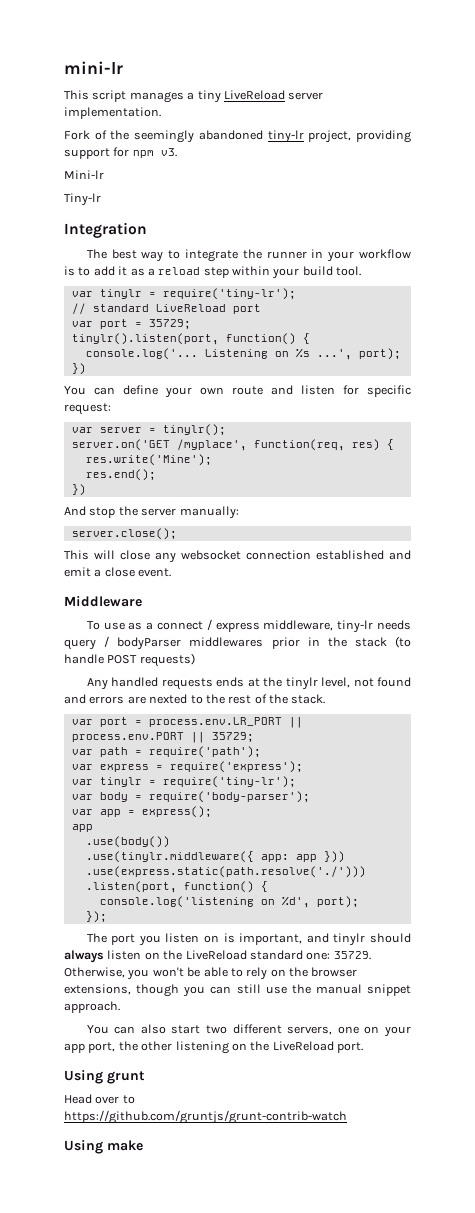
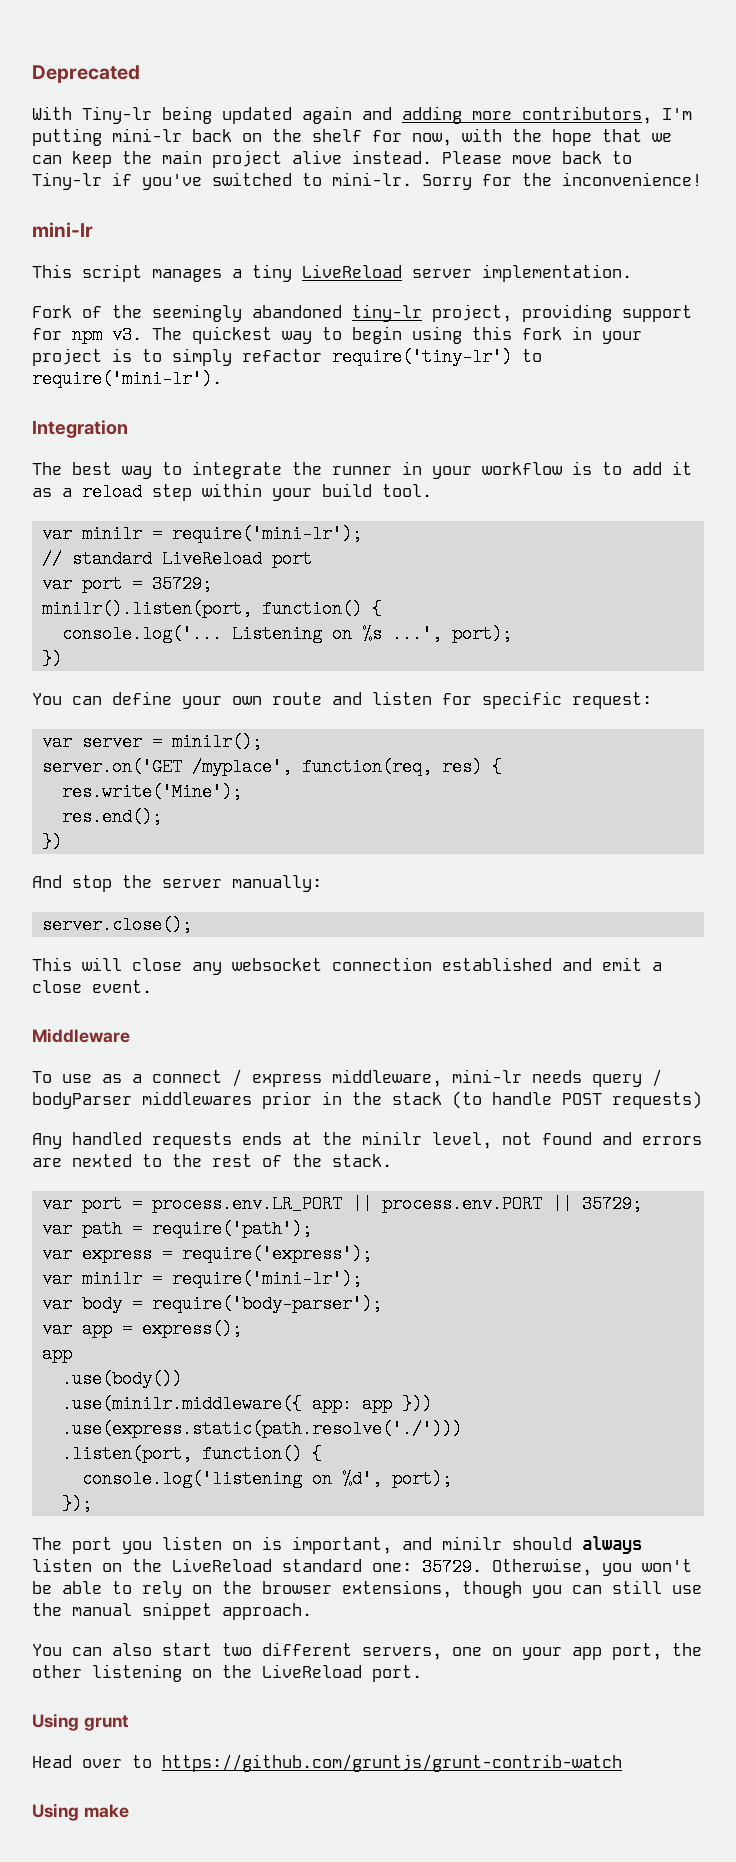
+ Deprecated
+ With Tiny-lr being updated again and adding more contributors, I'm putting mini-lr back on the shelf for now, with the hope that we can keep the main project alive instead. Please move back to Tiny-lr if you've switched to mini-lr. Sorry for the inconvenience!
- Fork of the seemingly abandoned tiny-lr project, providing support for npm v3.
- Mini-lr
- Tiny-lr
+ Fork of the seemingly abandoned tiny-lr project, providing support for npm v3. The quickest way to begin using this fork in your project is to simply refactor require('tiny-lr') to require('mini-lr').
  The best way to integrate the runner in your workflow is to add it as a reload step within your build tool.
- var tinylr = require('tiny-lr');
+ var minilr = require('mini-lr');
- tinylr().listen(port, function() {
+ minilr().listen(port, function() {
- var server = tinylr();
+ var server = minilr();
- To use as a connect / express middleware, tiny-lr needs query / bodyParser middlewares prior in the stack (to handle POST requests)
+ To use as a connect / express middleware, mini-lr needs query / bodyParser middlewares prior in the stack (to handle POST requests)
- Any handled requests ends at the tinylr level, not found and errors are nexted to the rest of the stack.
+ Any handled requests ends at the minilr level, not found and errors are nexted to the rest of the stack.
  var express = require('express');
- var tinylr = require('tiny-lr');
+ var minilr = require('mini-lr');
- .use(tinylr.middleware({ app: app }))
+ .use(minilr.middleware({ app: app }))
- The port you listen on is important, and tinylr should always listen on the LiveReload standard one: 35729.
+ The port you listen on is important, and minilr should always listen on the LiveReload standard one: 35729.

